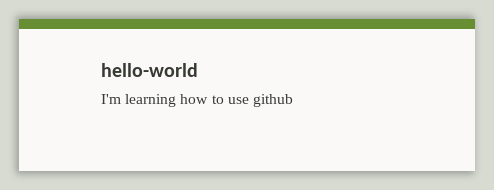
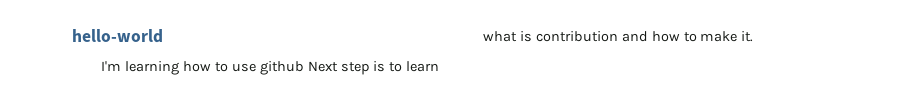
- I'm learning how to use github
+ I'm learning how to use github Next step is to learn what is contribution and how to make it.

